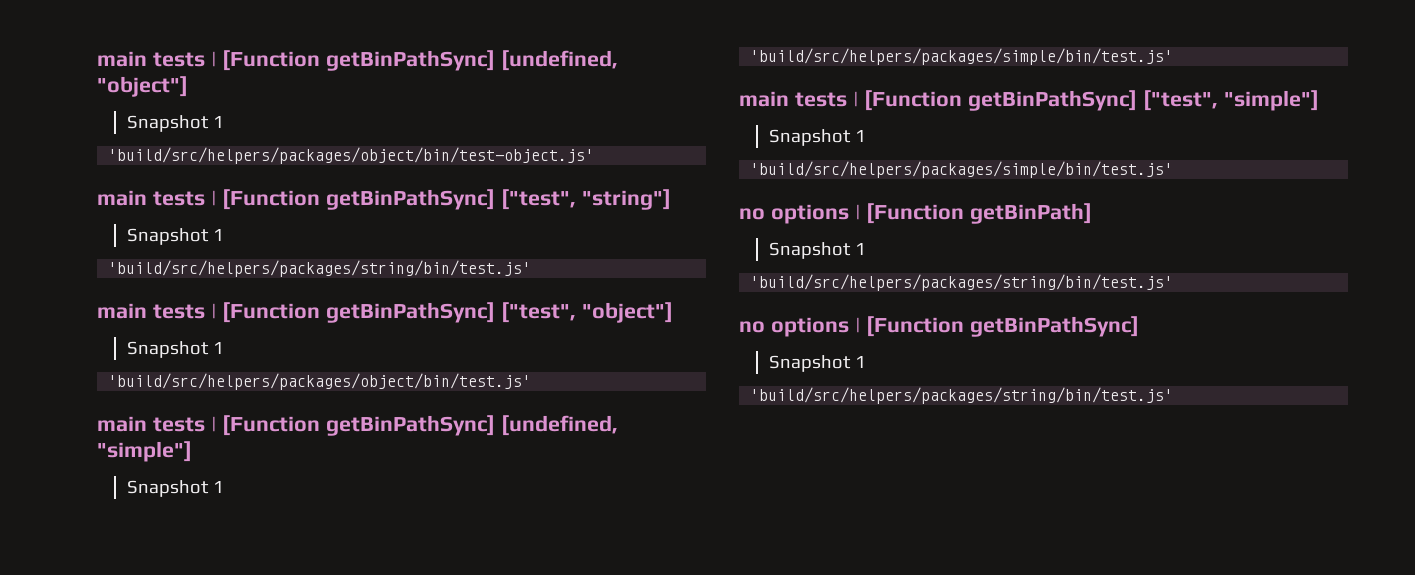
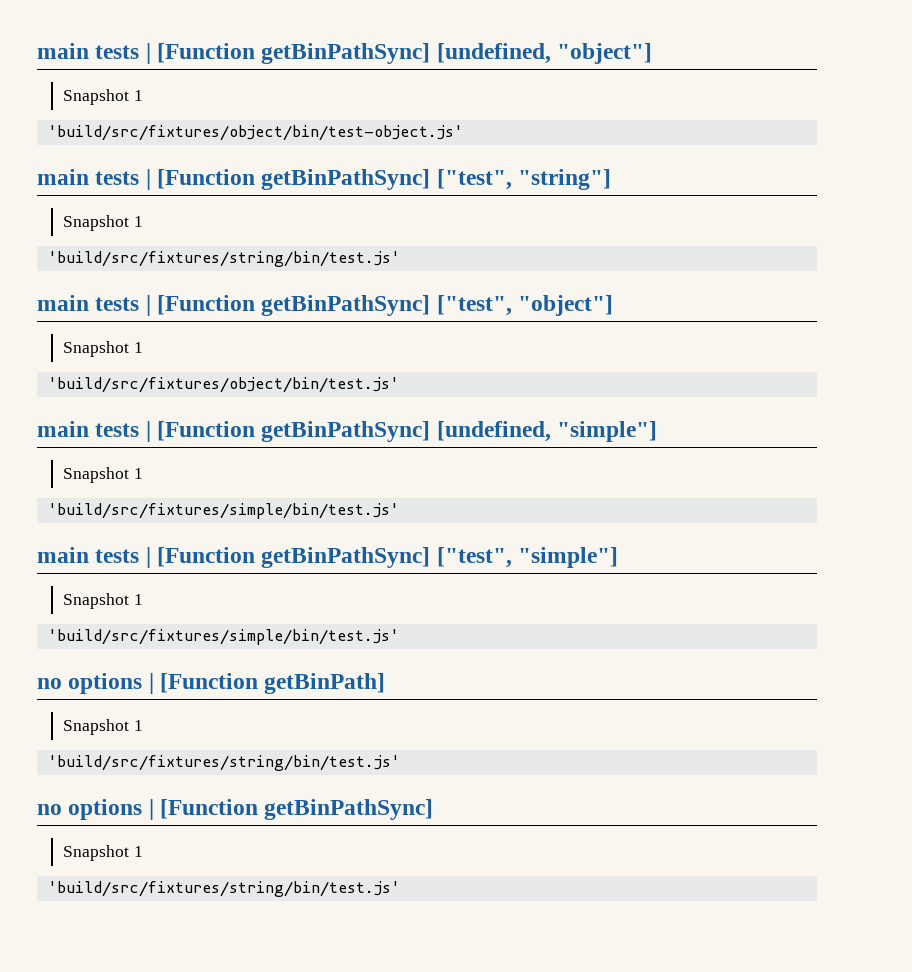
- 'build/src/helpers/packages/object/bin/test-object.js'
+ 'build/src/fixtures/object/bin/test-object.js'
  main tests | [Function getBinPathSync] ["test", "string"]
  Snapshot 1
- 'build/src/helpers/packages/string/bin/test.js'
+ 'build/src/fixtures/string/bin/test.js'
- 'build/src/helpers/packages/object/bin/test.js'
+ 'build/src/fixtures/object/bin/test.js'
  main tests | [Function getBinPathSync] [undefined, "simple"]
  Snapshot 1
- 'build/src/helpers/packages/simple/bin/test.js'
+ 'build/src/fixtures/simple/bin/test.js'
  main tests | [Function getBinPathSync] ["test", "simple"]
  Snapshot 1
- 'build/src/helpers/packages/simple/bin/test.js'
+ 'build/src/fixtures/simple/bin/test.js'
  no options | [Function getBinPath]
  Snapshot 1
- 'build/src/helpers/packages/string/bin/test.js'
+ 'build/src/fixtures/string/bin/test.js'
  no options | [Function getBinPathSync]
  Snapshot 1
- 'build/src/helpers/packages/string/bin/test.js'
+ 'build/src/fixtures/string/bin/test.js'

